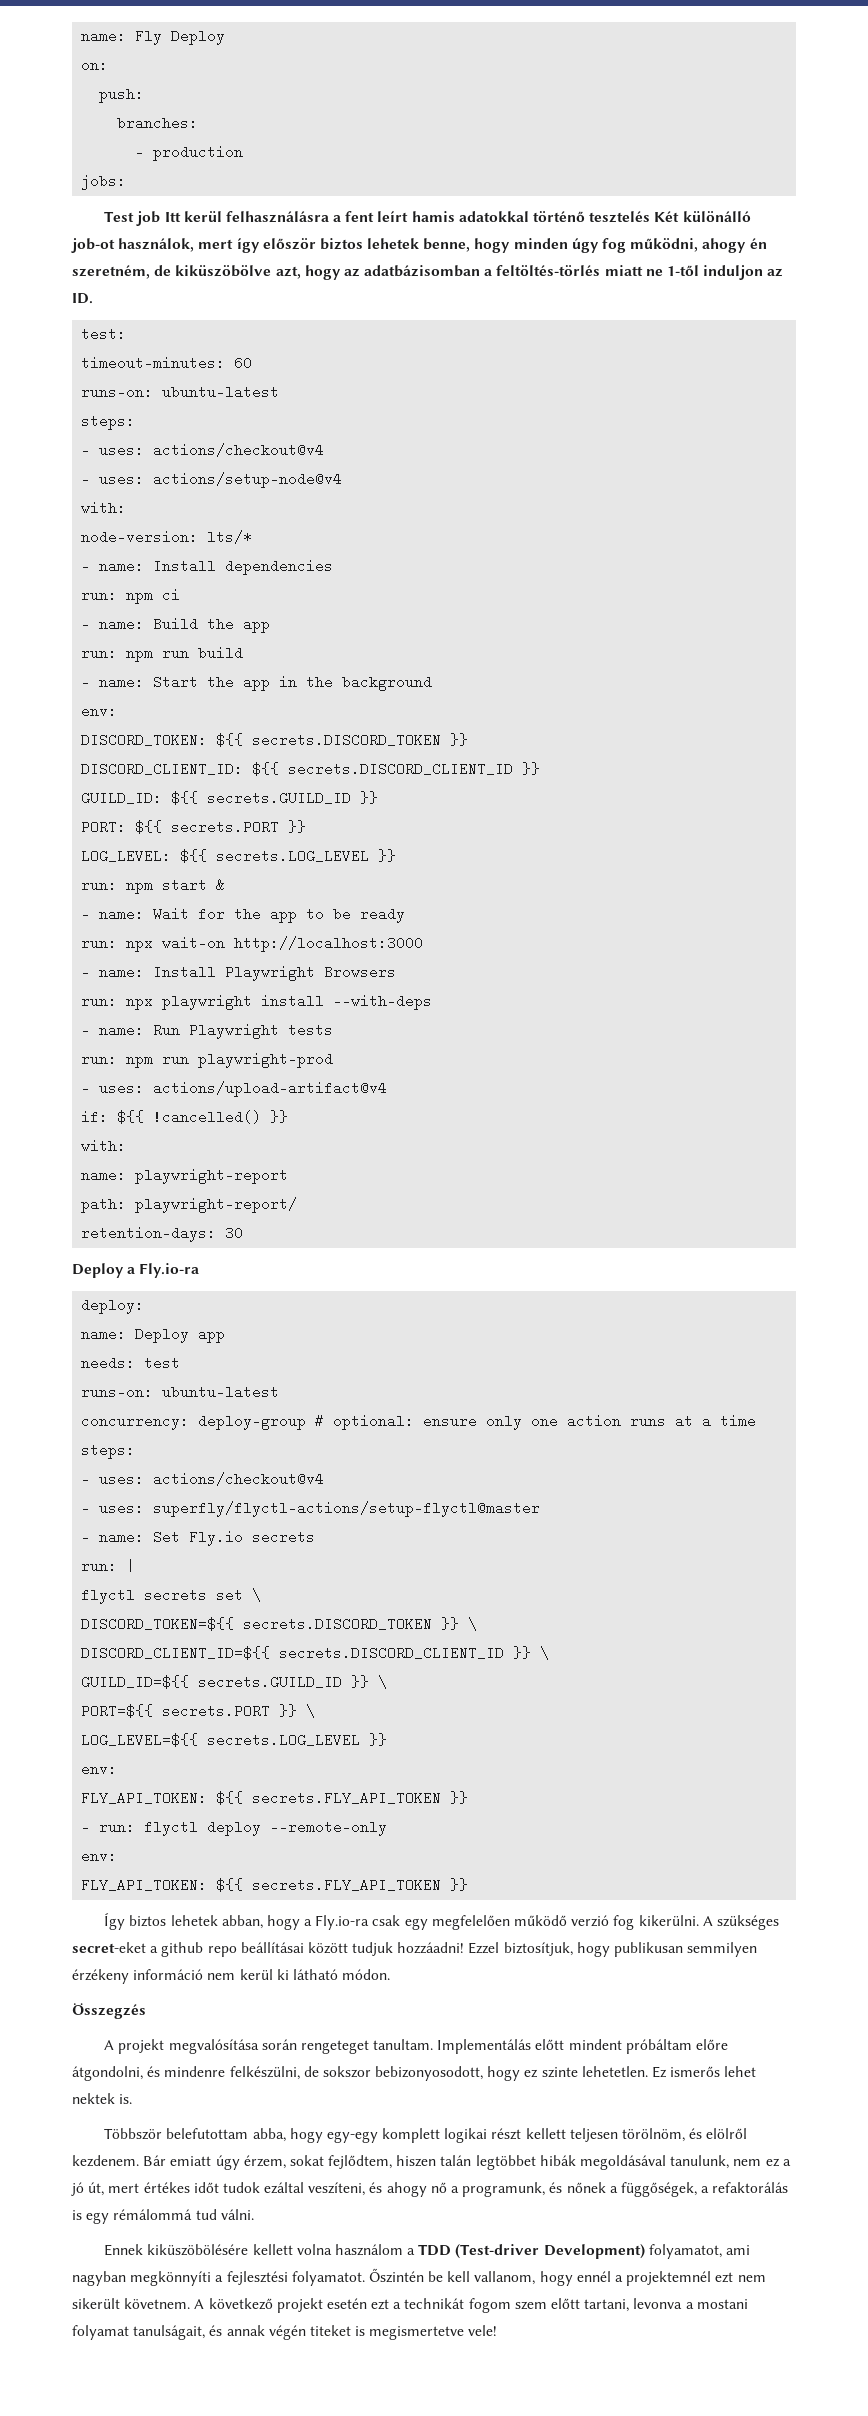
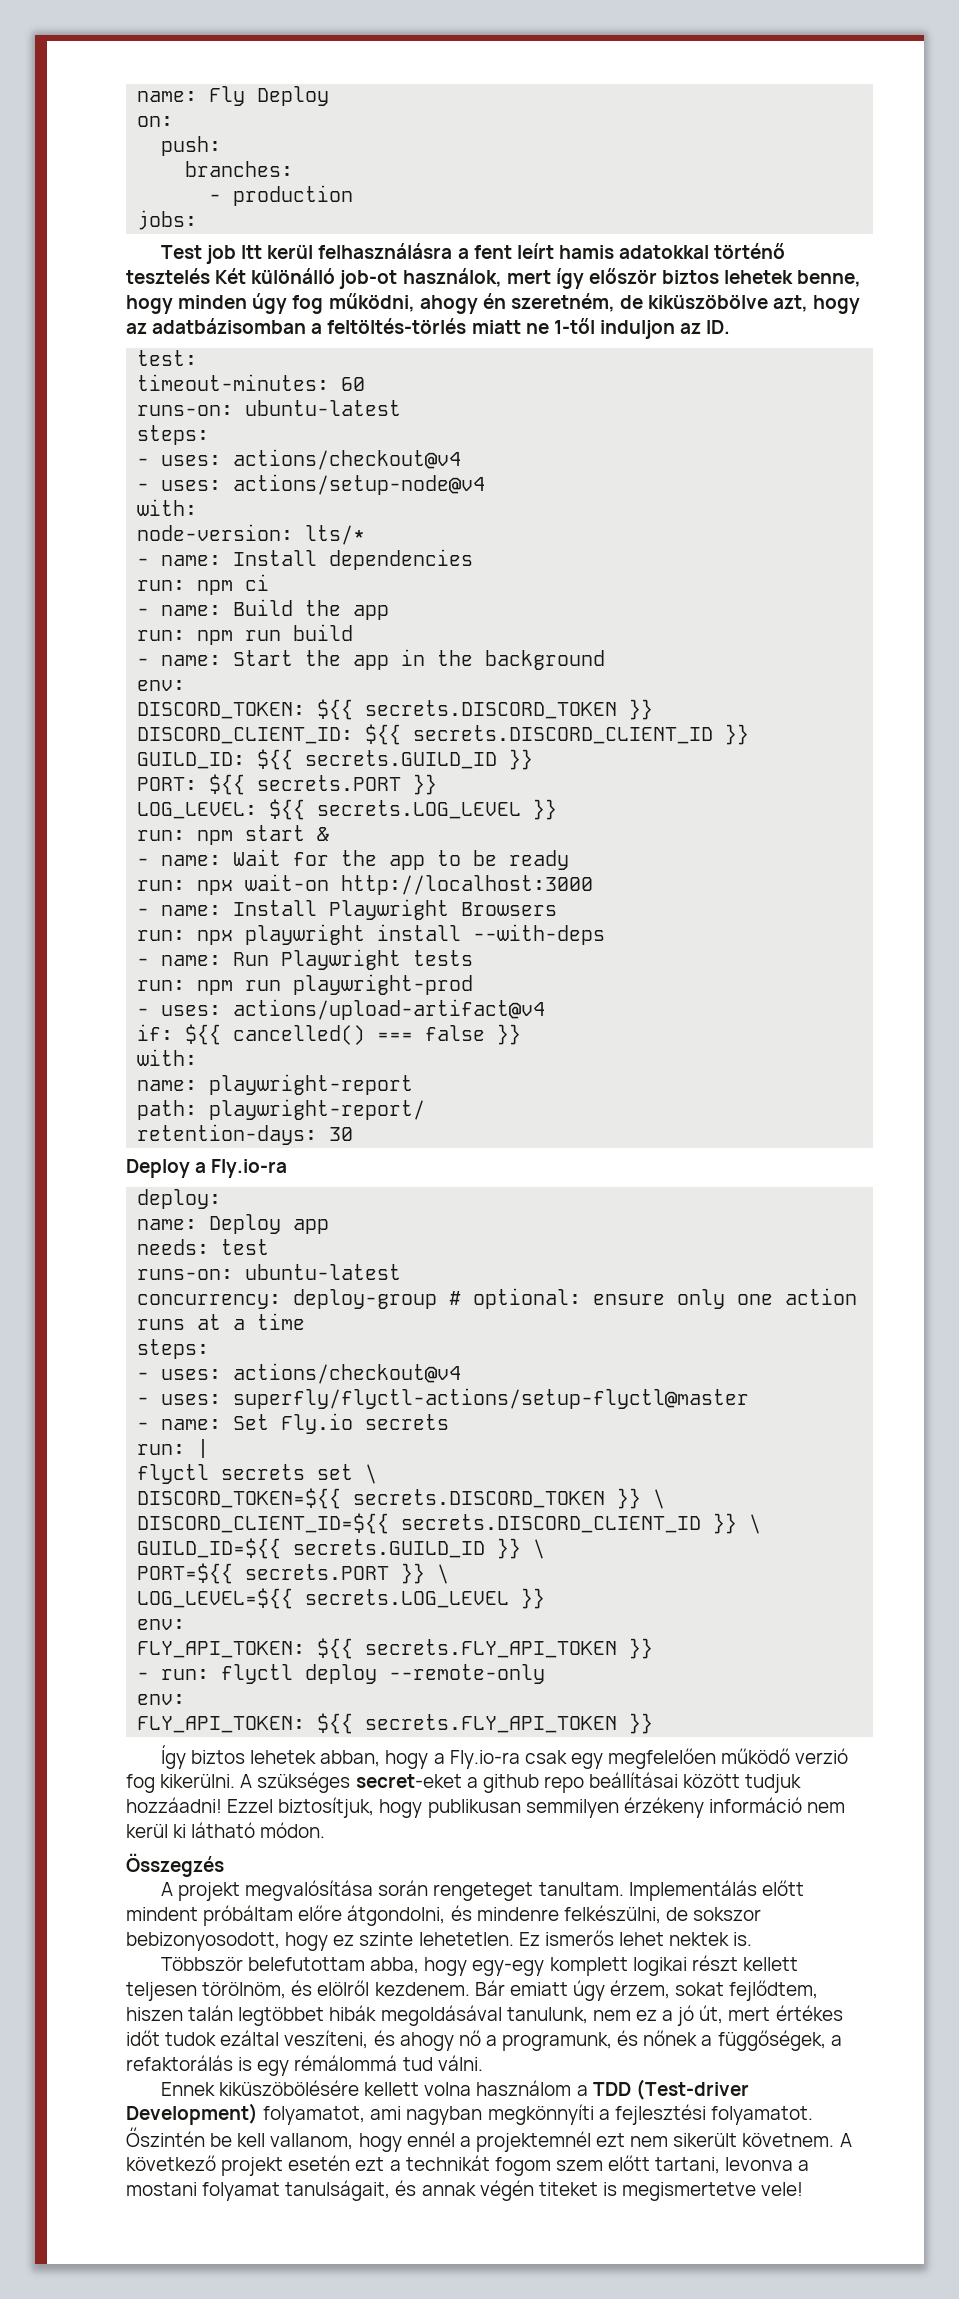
- if: ${{ !cancelled() }}
+ if: ${{ cancelled() === false }}

